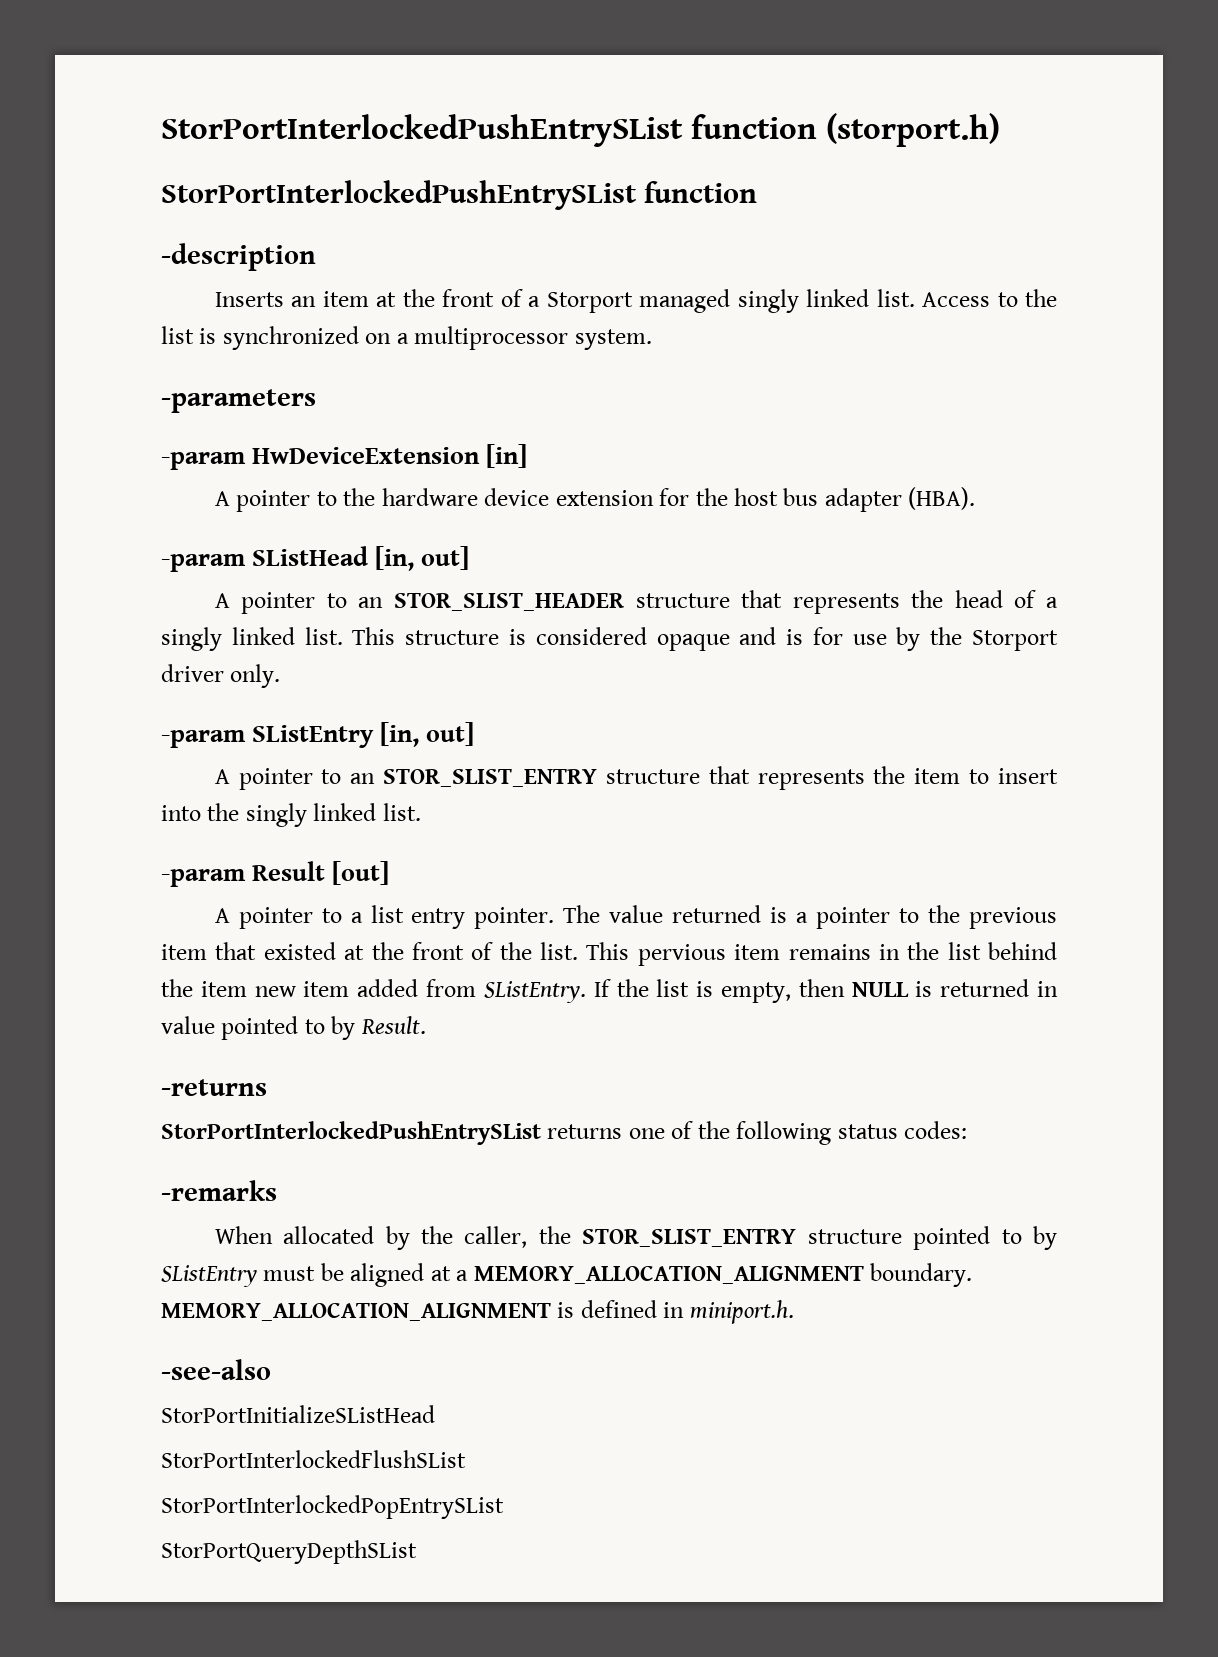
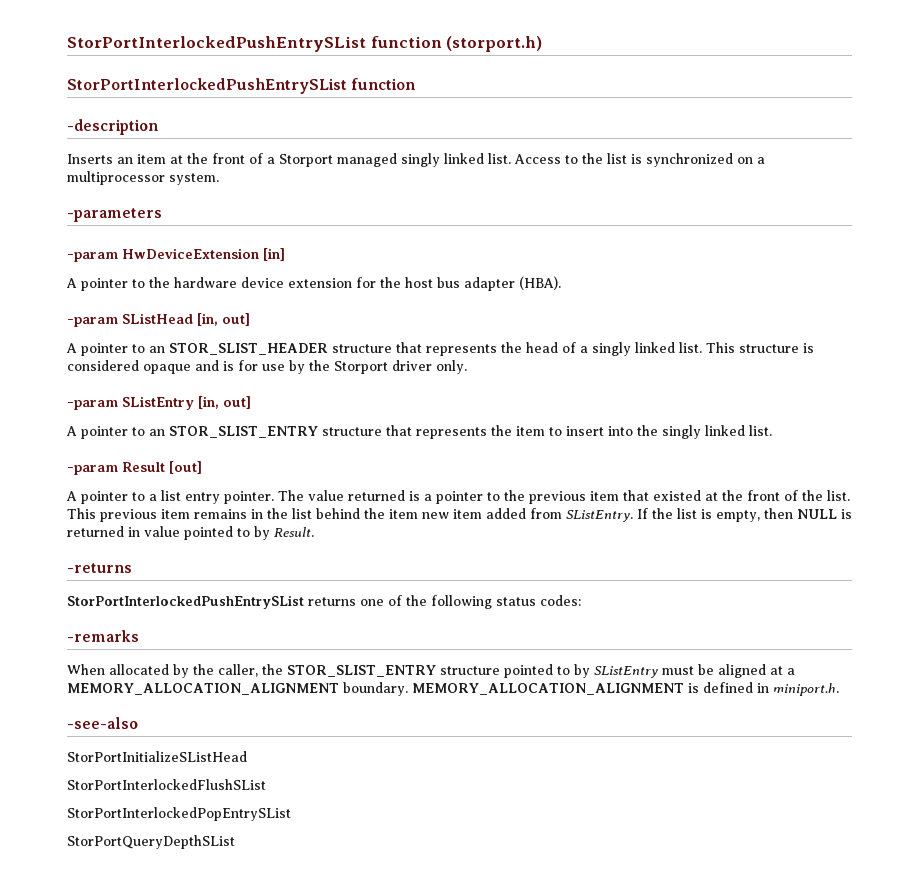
- This pervious item remains in the list behind the item new item added from SListEntry.
+ This previous item remains in the list behind the item new item added from SListEntry.

